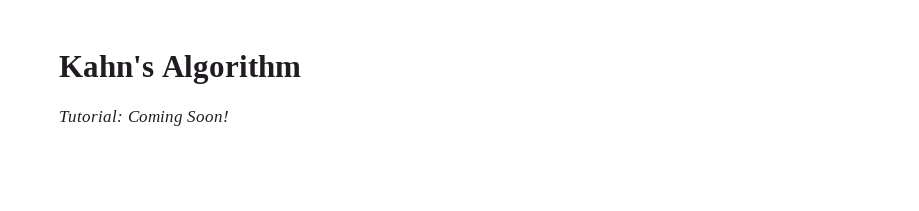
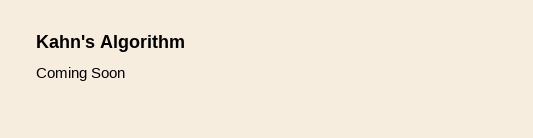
- Tutorial: Coming Soon!
+ Coming Soon

